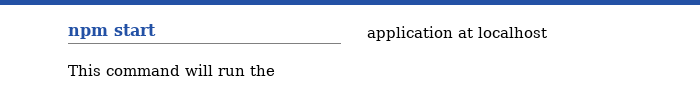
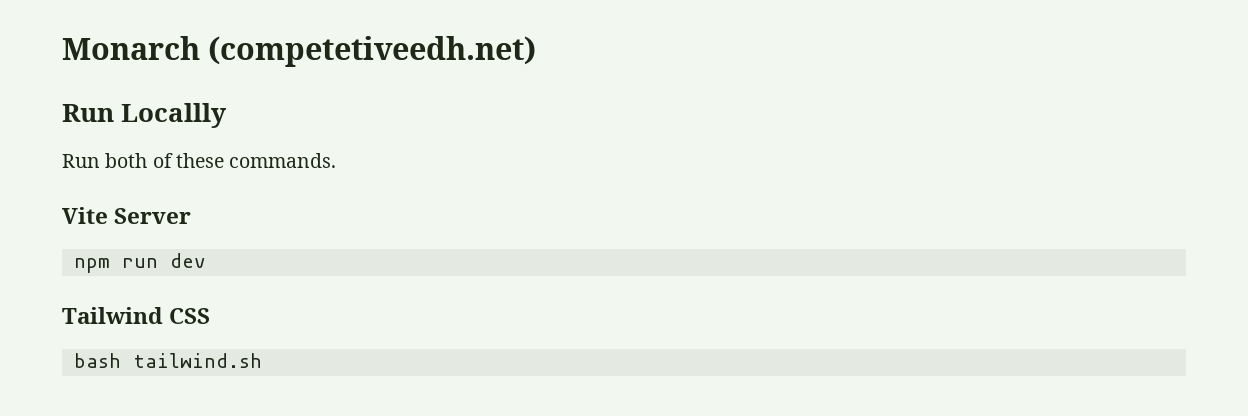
- npm start
- This command will run the application at localhost
+ Monarch (competetiveedh.net)
+ Run Locallly
+ Run both of these commands.
+ Vite Server
+ npm run dev
+ Tailwind CSS
+ bash tailwind.sh

